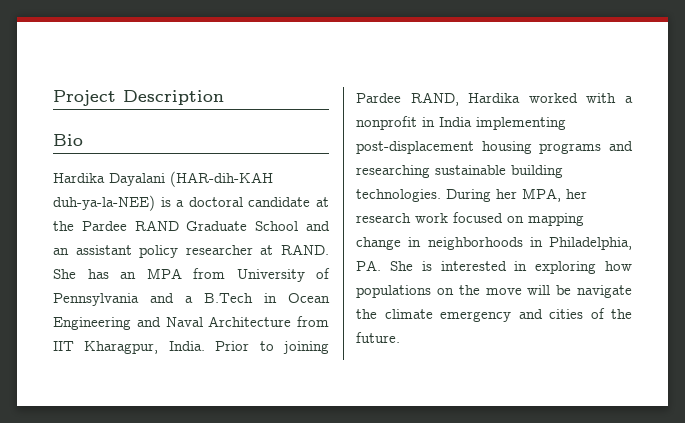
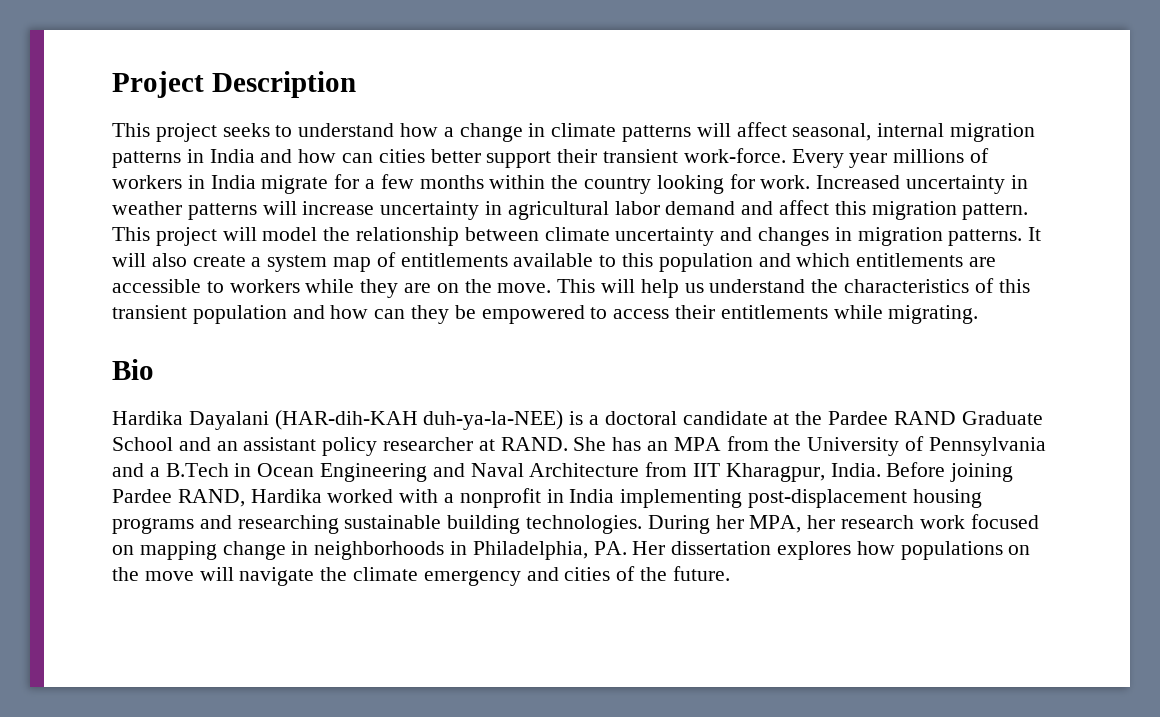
+ This project seeks to understand how a change in climate patterns will affect seasonal, internal migration patterns in India and how can cities better support their transient work-force. Every year millions of workers in India migrate for a few months within the country looking for work. Increased uncertainty in weather patterns will increase uncertainty in agricultural labor demand and affect this migration pattern. This project will model the relationship between climate uncertainty and changes in migration patterns. It will also create a system map of entitlements available to this population and which entitlements are accessible to workers while they are on the move. This will help us understand the characteristics of this transient population and how can they be empowered to access their entitlements while migrating.
- She has an MPA from University of Pennsylvania and a B.Tech in Ocean Engineering and Naval Architecture from IIT Kharagpur, India.
+ She has an MPA from the University of Pennsylvania and a B.Tech in Ocean Engineering and Naval Architecture from IIT Kharagpur, India.
- Prior to joining Pardee RAND, Hardika worked with a nonprofit in India implementing post-displacement housing programs and researching sustainable building technologies.
+ Before joining Pardee RAND, Hardika worked with a nonprofit in India implementing post-displacement housing programs and researching sustainable building technologies.
- During her MPA, her research work focused on mapping change in neighborhoods in Philadelphia, PA. She is interested in exploring how populations on the move will be navigate the climate emergency and cities of the future.
+ During her MPA, her research work focused on mapping change in neighborhoods in Philadelphia, PA. Her dissertation explores how populations on the move will navigate the climate emergency and cities of the future.

